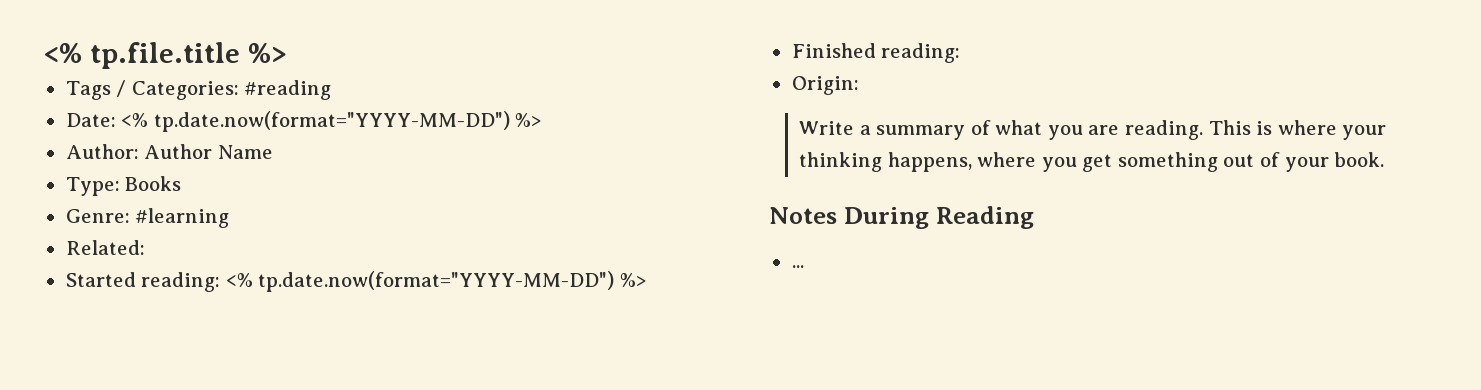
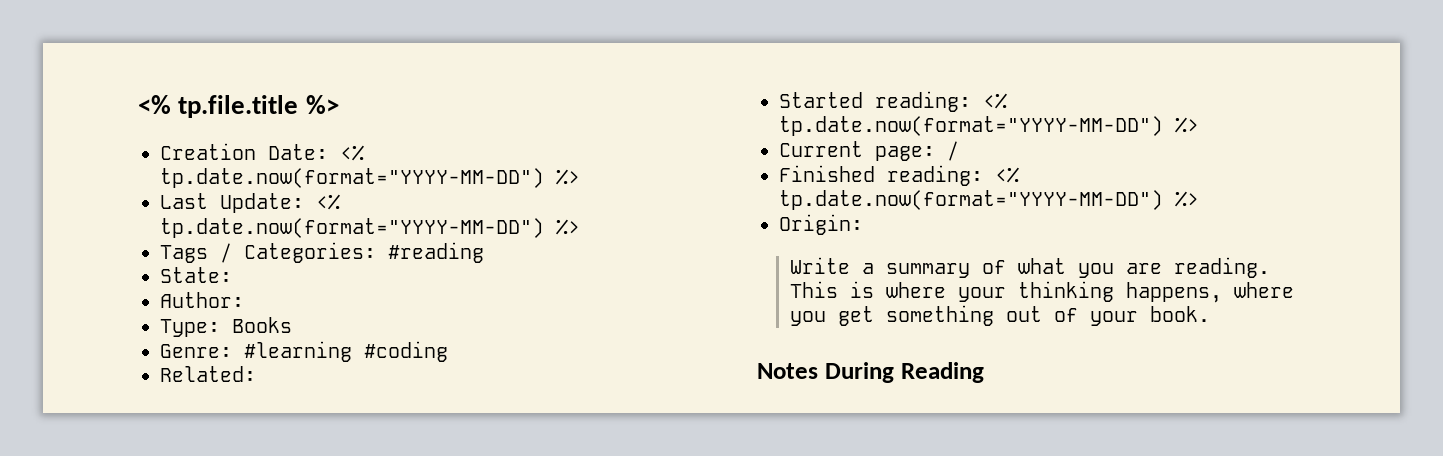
+ Creation Date: <% tp.date.now(format="YYYY-MM-DD") %>
+ Last Update: <% tp.date.now(format="YYYY-MM-DD") %>
- Date: <% tp.date.now(format="YYYY-MM-DD") %>
+ State:
- Author: Author Name
+ Author:
- Genre: #learning
+ Genre: #learning #coding
+ Current page: /
- Finished reading:
+ Finished reading: <% tp.date.now(format="YYYY-MM-DD") %>
- ...

